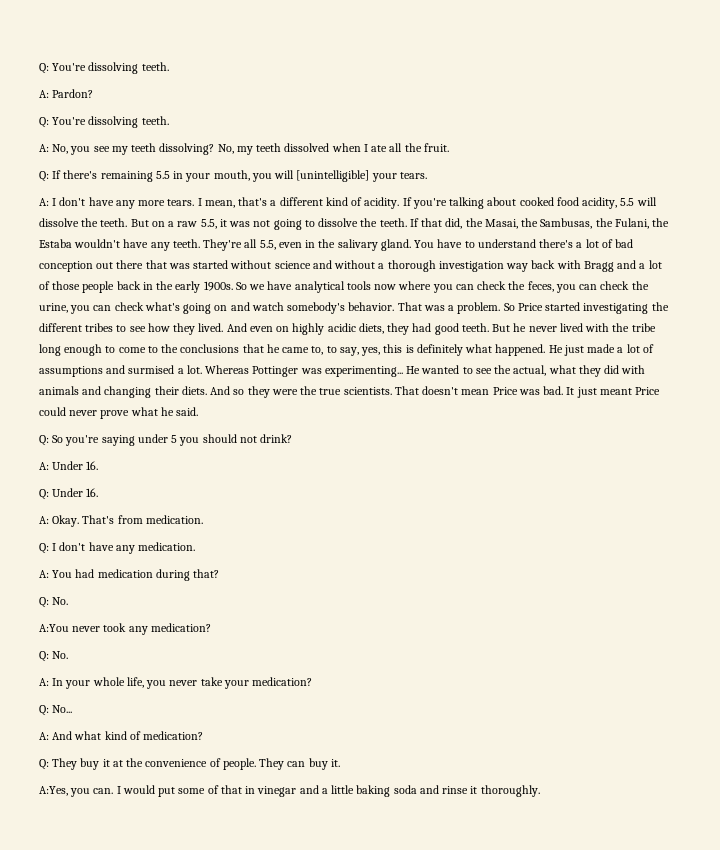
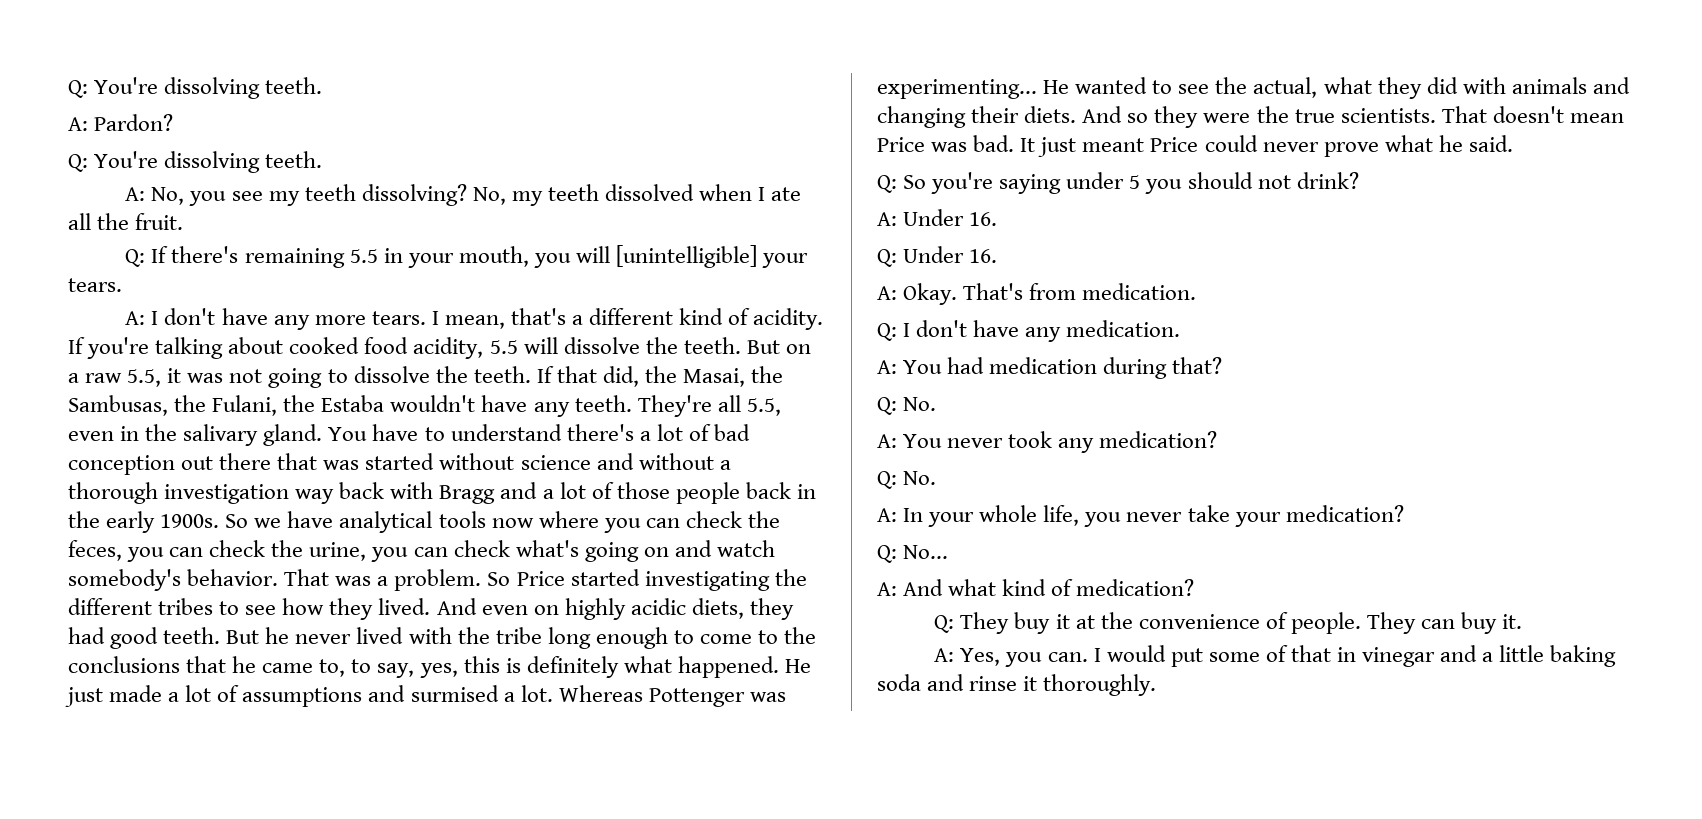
- Whereas Pottinger was experimenting...
+ Whereas Pottenger was experimenting...
- A:You never took any medication?
+ A: You never took any medication?
- A:Yes, you can.
+ A: Yes, you can.

